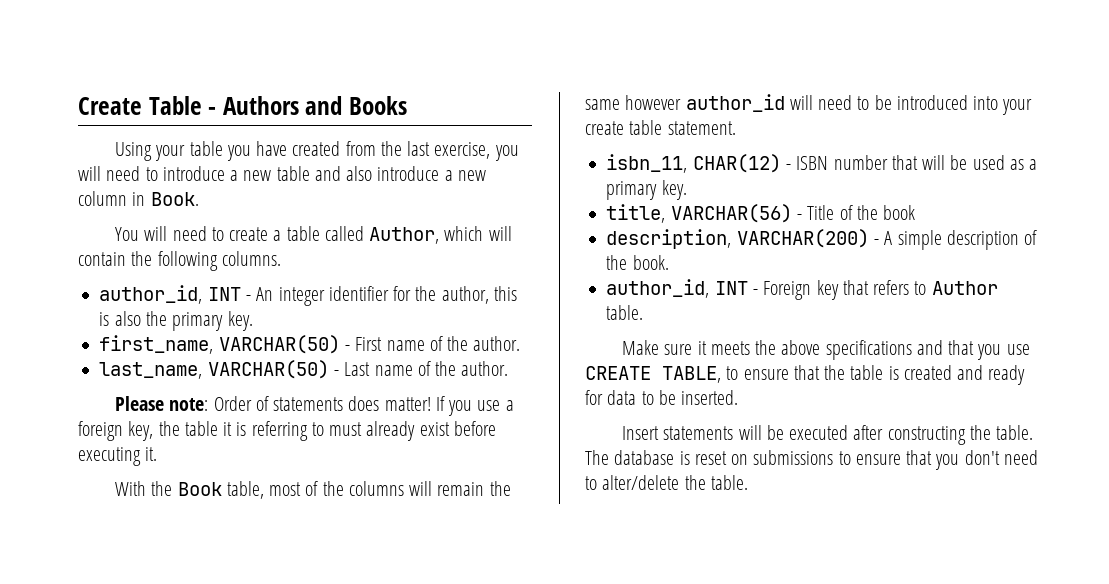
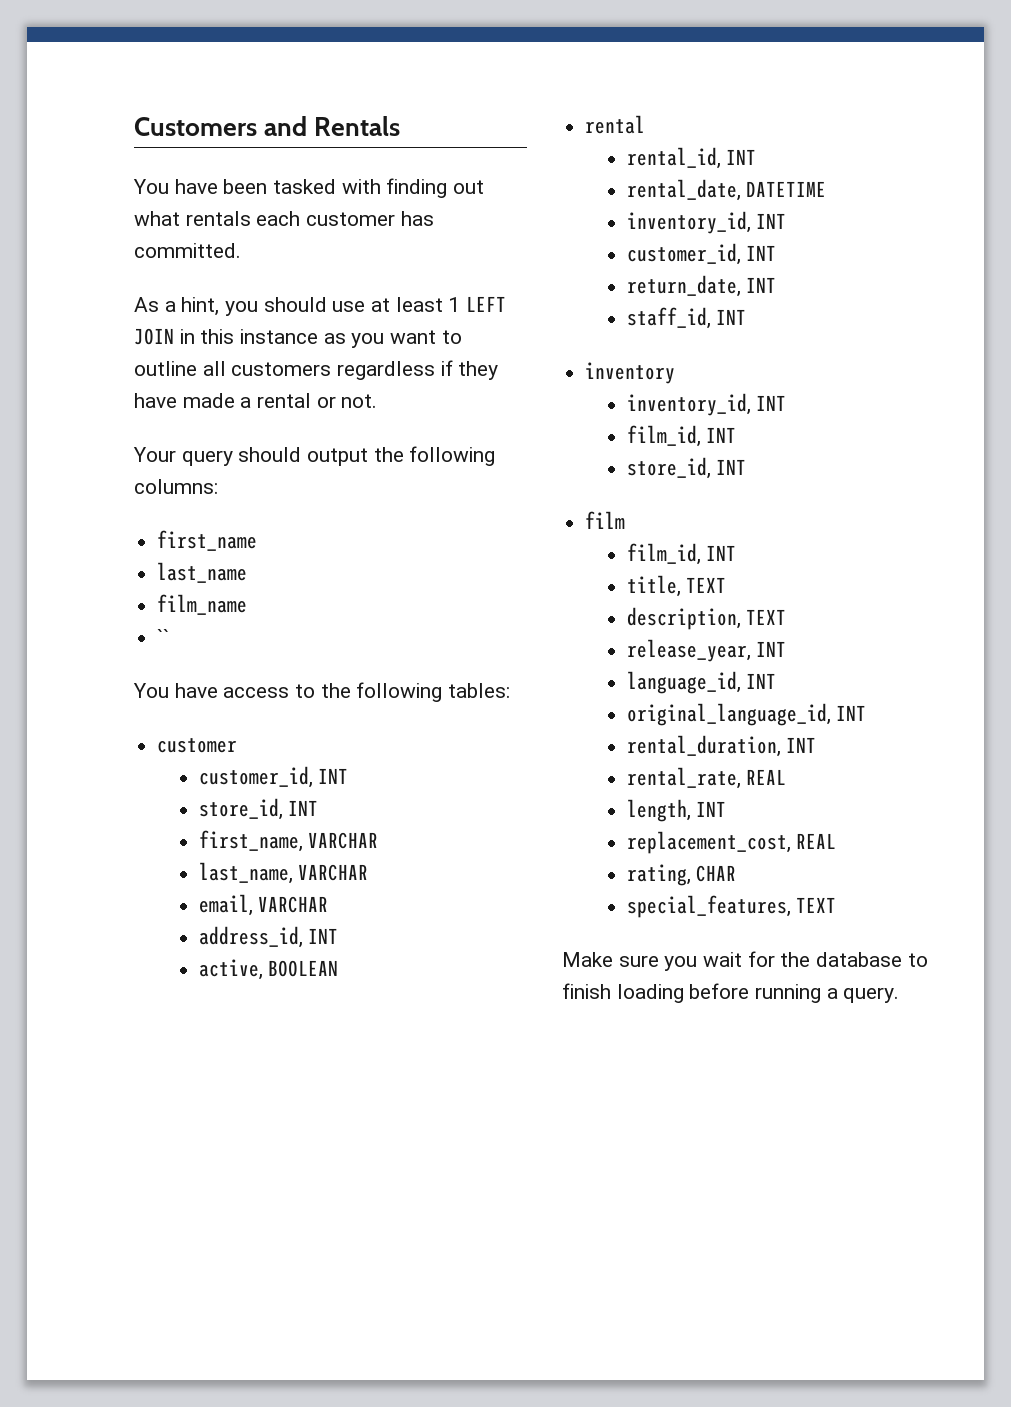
- Create Table - Authors and Books
- Using your table you have created from the last exercise, you will need to introduce a new table and also introduce a new column in Book.
- You will need to create a table called Author, which will contain the following columns.
- author_id, INT - An integer identifier for the author, this is also the primary key.
- first_name, VARCHAR(50) - First name of the author.
- last_name, VARCHAR(50) - Last name of the author.
- Please note: Order of statements does matter! If you use a foreign key, the table it is referring to must already exist before executing it.
- With the Book table, most of the columns will remain the same however author_id will need to be introduced into your create table statement.
- isbn_11, CHAR(12) - ISBN number that will be used as a primary key.
- title, VARCHAR(56) - Title of the book
- description, VARCHAR(200) - A simple description of the book.
- author_id, INT - Foreign key that refers to Author table.
- Make sure it meets the above specifications and that you use CREATE TABLE, to ensure that the table is created and ready for data to be inserted.
- Insert statements will be executed after constructing the table. The database is reset on submissions to ensure that you don't need to alter/delete the table.
+ Customers and Rentals
+ You have been tasked with finding out what rentals each customer has committed.
+ As a hint, you should use at least 1 LEFT JOIN in this instance as you want to outline all customers regardless if they have made a rental or not.
+ Your query should output the following columns:
+ first_name
+ last_name
+ film_name
+ ``
+ You have access to the following tables:
+ customer
+ customer_id, INT
+ store_id, INT
+ first_name, VARCHAR
+ last_name, VARCHAR
+ email, VARCHAR
+ address_id, INT
+ active, BOOLEAN
+ rental
+ rental_id, INT
+ rental_date, DATETIME
+ inventory_id, INT
+ customer_id, INT
+ return_date, INT
+ staff_id, INT
+ inventory
+ inventory_id, INT
+ film_id, INT
+ store_id, INT
+ film
+ film_id, INT
+ title, TEXT
+ description, TEXT
+ release_year, INT
+ language_id, INT
+ original_language_id, INT
+ rental_duration, INT
+ rental_rate, REAL
+ length, INT
+ replacement_cost, REAL
+ rating, CHAR
+ special_features, TEXT
+ Make sure you wait for the database to finish loading before running a query.

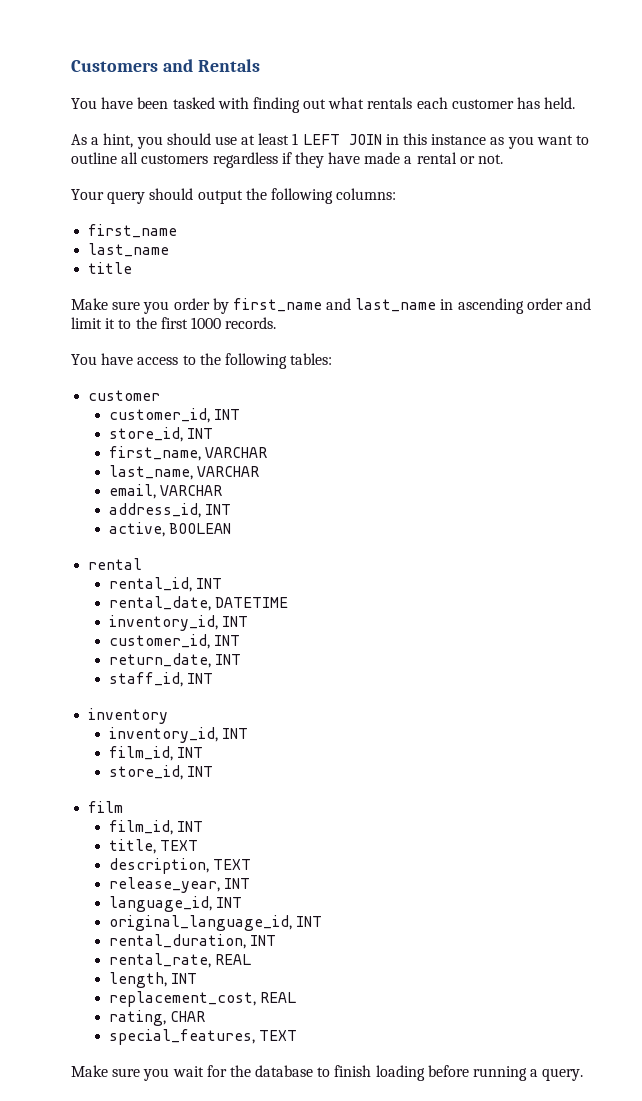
- You have been tasked with finding out what rentals each customer has committed.
+ You have been tasked with finding out what rentals each customer has held.
- film_name
- ``
+ title
+ Make sure you order by first_name and last_name in ascending order and limit it to the first 1000 records.

